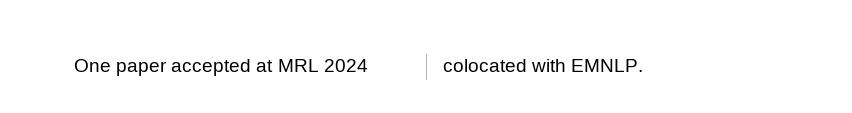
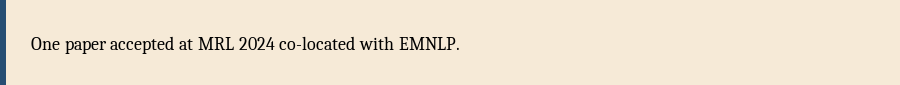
- One paper accepted at MRL 2024 colocated with EMNLP.
+ One paper accepted at MRL 2024 co-located with EMNLP.

